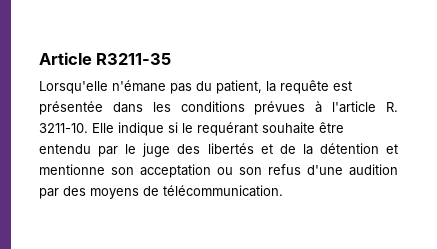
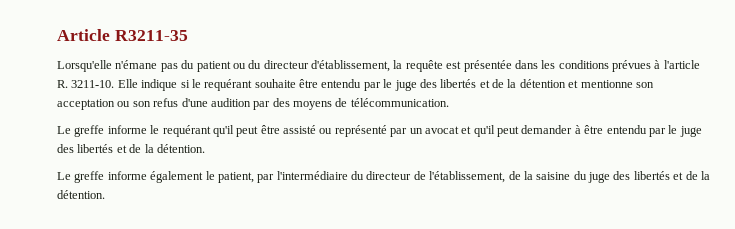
- Lorsqu'elle n'émane pas du patient, la requête est présentée dans les conditions prévues à l'article R. 3211-10.
+ Lorsqu'elle n'émane pas du patient ou du directeur d'établissement, la requête est présentée dans les conditions prévues à l'article R. 3211-10.
+ Le greffe informe le requérant qu'il peut être assisté ou représenté par un avocat et qu'il peut demander à être entendu par le juge des libertés et de la détention.
+ Le greffe informe également le patient, par l'intermédiaire du directeur de l'établissement, de la saisine du juge des libertés et de la détention.

